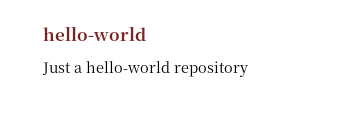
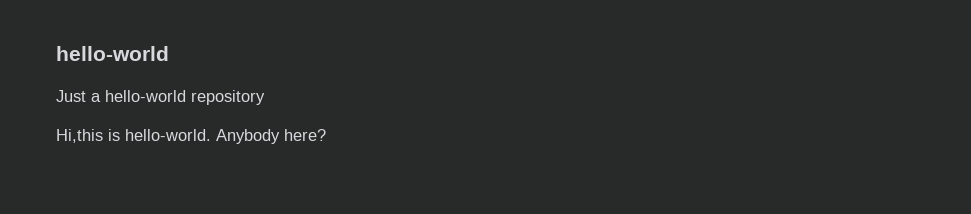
+ Hi,this is hello-world. Anybody here?

